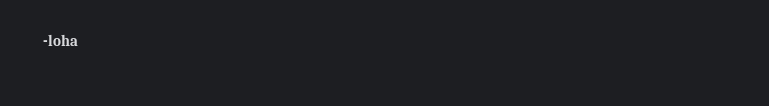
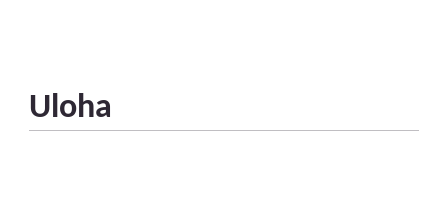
- -loha
+ Uloha

